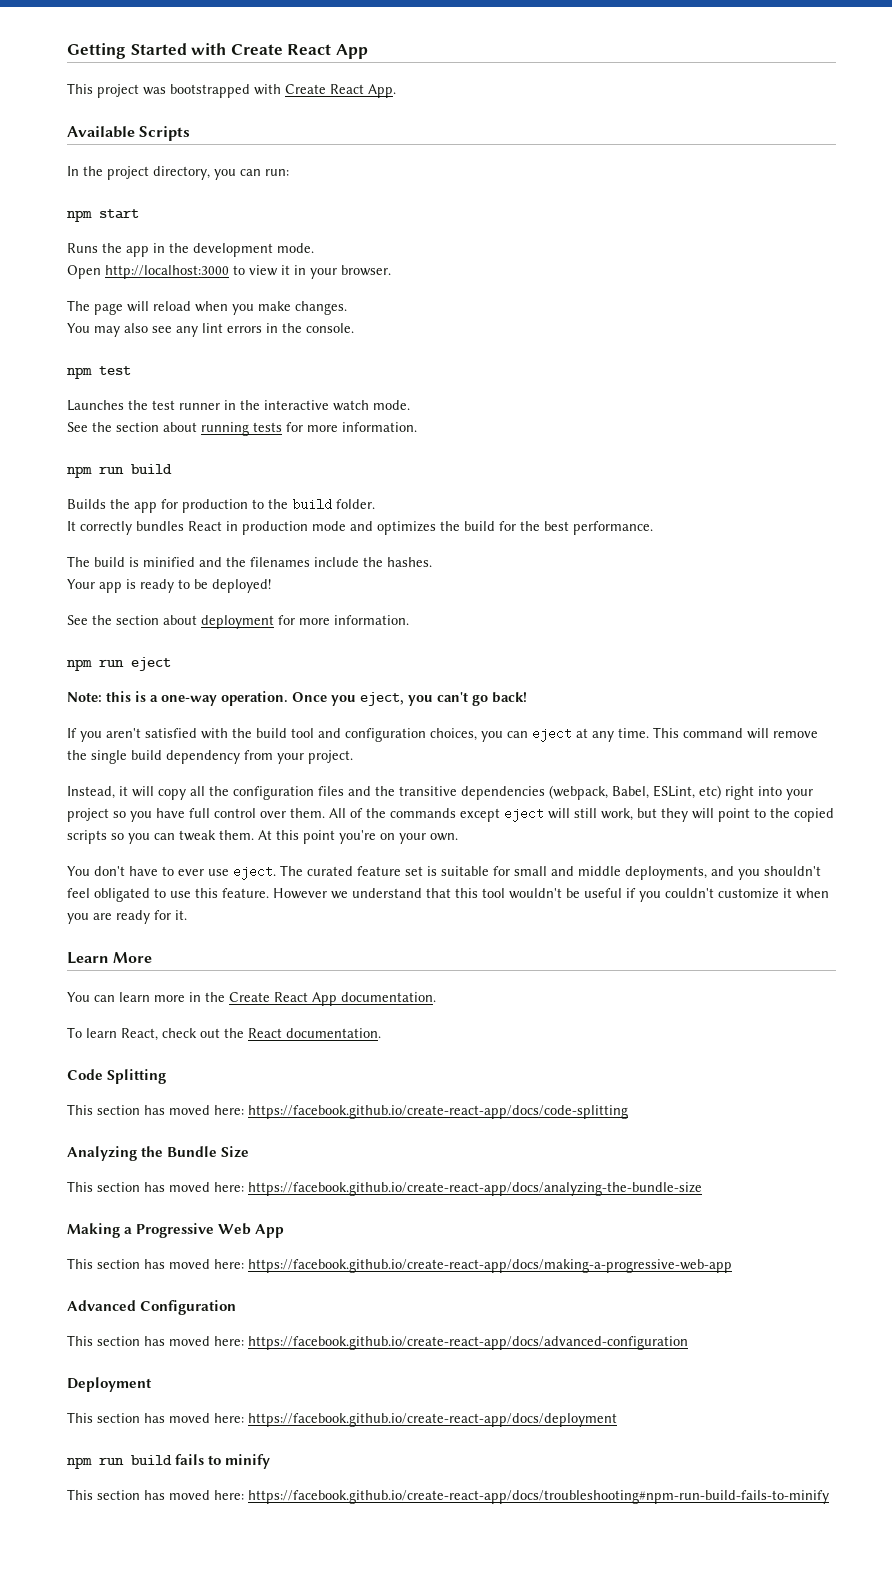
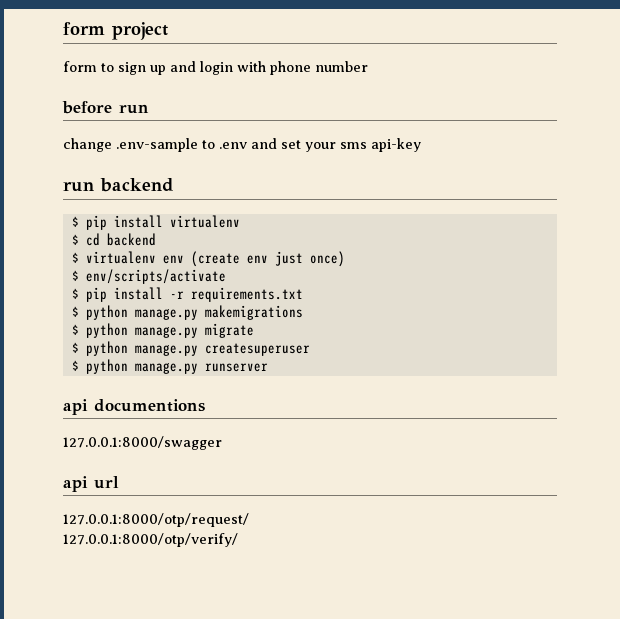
- Getting Started with Create React App
- This project was bootstrapped with Create React App.
- Available Scripts
- In the project directory, you can run:
- npm start
- Runs the app in the development mode.
- Open http://localhost:3000 to view it in your browser.
- The page will reload when you make changes.
- You may also see any lint errors in the console.
- npm test
- Launches the test runner in the interactive watch mode.
- See the section about running tests for more information.
- npm run build
- Builds the app for production to the build folder.
- It correctly bundles React in production mode and optimizes the build for the best performance.
- The build is minified and the filenames include the hashes.
- Your app is ready to be deployed!
- See the section about deployment for more information.
- npm run eject
- Note: this is a one-way operation. Once you eject, you can't go back!
- If you aren't satisfied with the build tool and configuration choices, you can eject at any time. This command will remove the single build dependency from your project.
- Instead, it will copy all the configuration files and the transitive dependencies (webpack, Babel, ESLint, etc) right into your project so you have full control over them. All of the commands except eject will still work, but they will point to the copied scripts so you can tweak them. At this point you're on your own.
- You don't have to ever use eject. The curated feature set is suitable for small and middle deployments, and you shouldn't feel obligated to use this feature. However we understand that this tool wouldn't be useful if you couldn't customize it when you are ready for it.
- Learn More
- You can learn more in the Create React App documentation.
- To learn React, check out the React documentation.
- Code Splitting
- This section has moved here: https://facebook.github.io/create-react-app/docs/code-splitting
- Analyzing the Bundle Size
- This section has moved here: https://facebook.github.io/create-react-app/docs/analyzing-the-bundle-size
- Making a Progressive Web App
- This section has moved here: https://facebook.github.io/create-react-app/docs/making-a-progressive-web-app
- Advanced Configuration
- This section has moved here: https://facebook.github.io/create-react-app/docs/advanced-configuration
- Deployment
- This section has moved here: https://facebook.github.io/create-react-app/docs/deployment
- npm run build fails to minify
- This section has moved here: https://facebook.github.io/create-react-app/docs/troubleshooting#npm-run-build-fails-to-minify
+ form project
+ form to sign up and login with phone number
+ before run
+ change .env-sample to .env and set your sms api-key
+ run backend
+ $ pip install virtualenv
+ $ cd backend
+ $ virtualenv env (create env just once)
+ $ env/scripts/activate
+ $ pip install -r requirements.txt
+ $ python manage.py makemigrations
+ $ python manage.py migrate
+ $ python manage.py createsuperuser
+ $ python manage.py runserver
+ api documentions
+ 127.0.0.1:8000/swagger
+ api url
+ 127.0.0.1:8000/otp/request/
+ 127.0.0.1:8000/otp/verify/

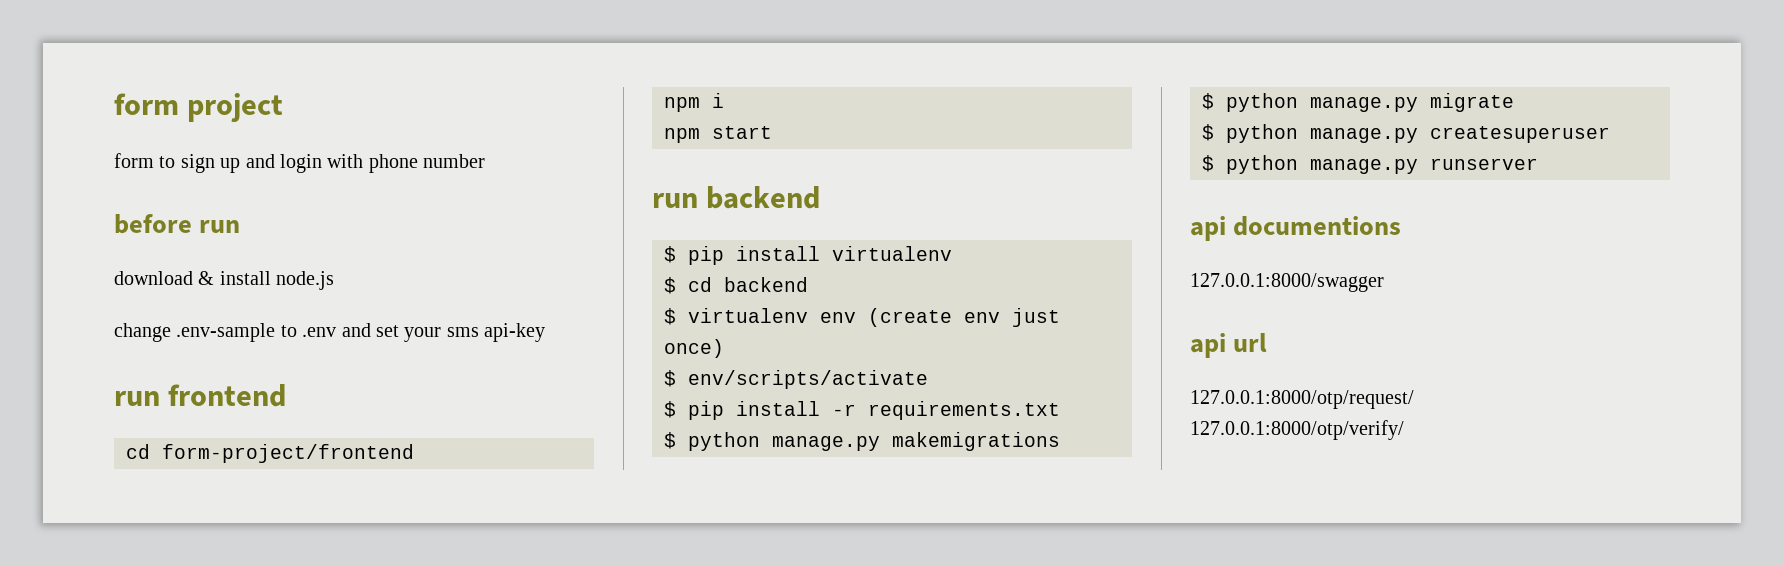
+ download & install node.js
+ run frontend
+ cd form-project/frontend
+ npm i
+ npm start

